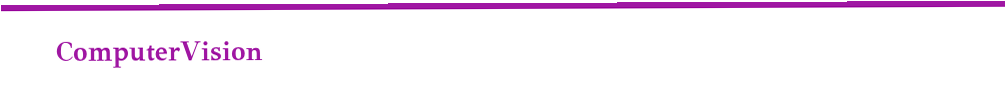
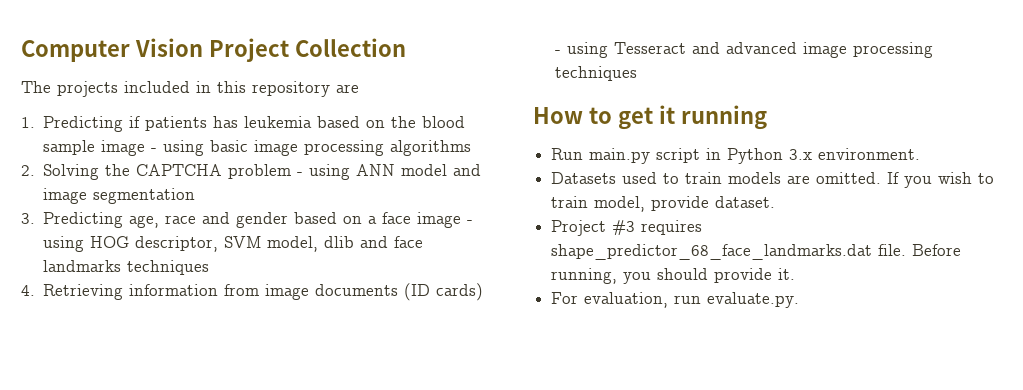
- ComputerVision
+ Computer Vision Project Collection
+ The projects included in this repository are
+ 1. Predicting if patients has leukemia based on the blood sample image - using basic image processing algorithms
+ 2. Solving the CAPTCHA problem - using ANN model and image segmentation
+ 3. Predicting age, race and gender based on a face image - using HOG descriptor, SVM model, dlib and face landmarks techniques
+ 4. Retrieving information from image documents (ID cards) - using Tesseract and advanced image processing techniques
+ How to get it running
+ Run main.py script in Python 3.x environment.
+ Datasets used to train models are omitted. If you wish to train model, provide dataset.
+ Project #3 requires shape_predictor_68_face_landmarks.dat file. Before running, you should provide it.
+ For evaluation, run evaluate.py.

